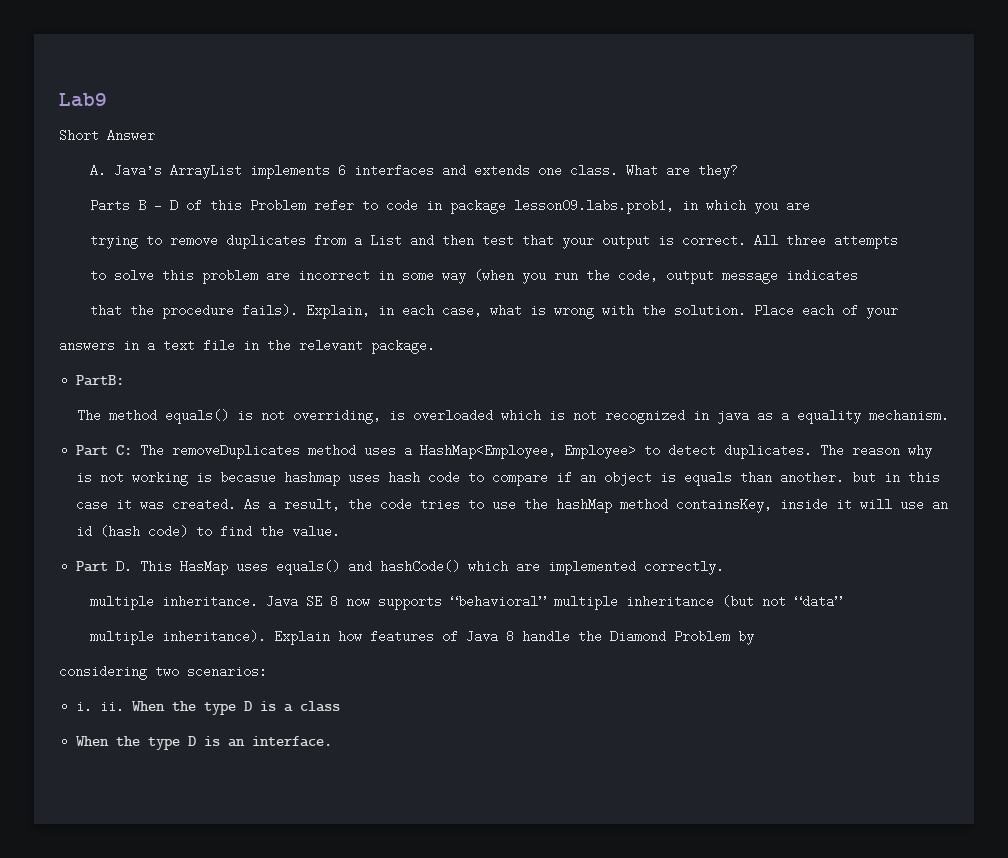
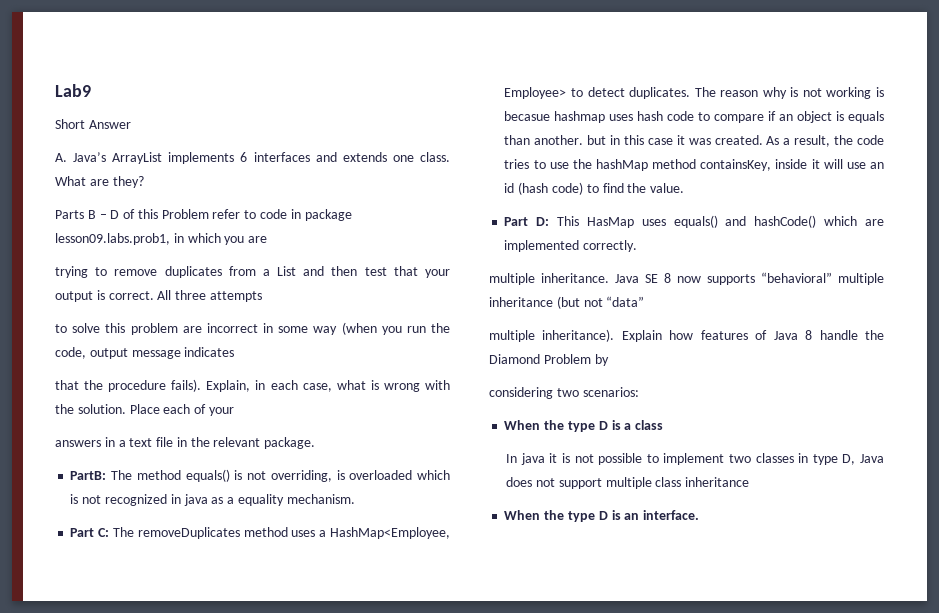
- PartB:
- The method equals() is not overriding, is overloaded which is not recognized in java as a equality mechanism.
+ PartB: The method equals() is not overriding, is overloaded which is not recognized in java as a equality mechanism.
- Part D. This HasMap uses equals() and hashCode() which are implemented correctly.
+ Part D: This HasMap uses equals() and hashCode() which are implemented correctly.
- i. ii.
+ In java it is not possible to implement two classes in type D, Java does not support multiple class inheritance

